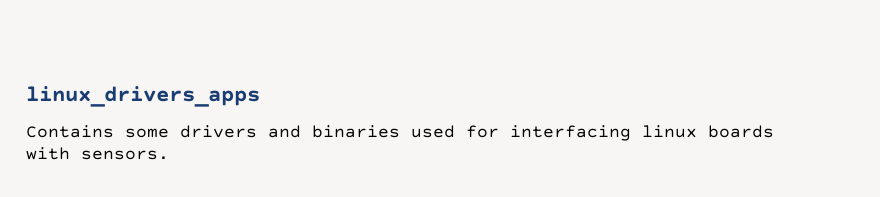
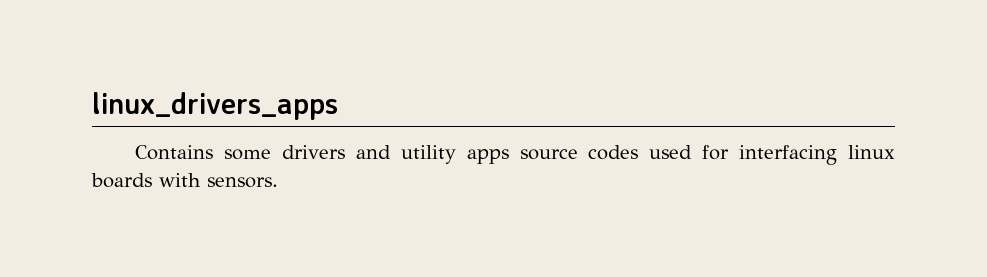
- Contains some drivers and binaries used for interfacing linux boards with sensors.
+ Contains some drivers and utility apps source codes used for interfacing linux boards with sensors.

